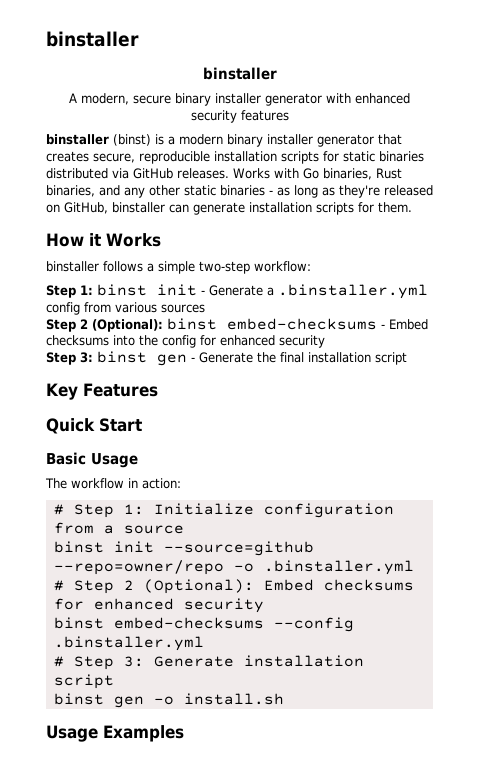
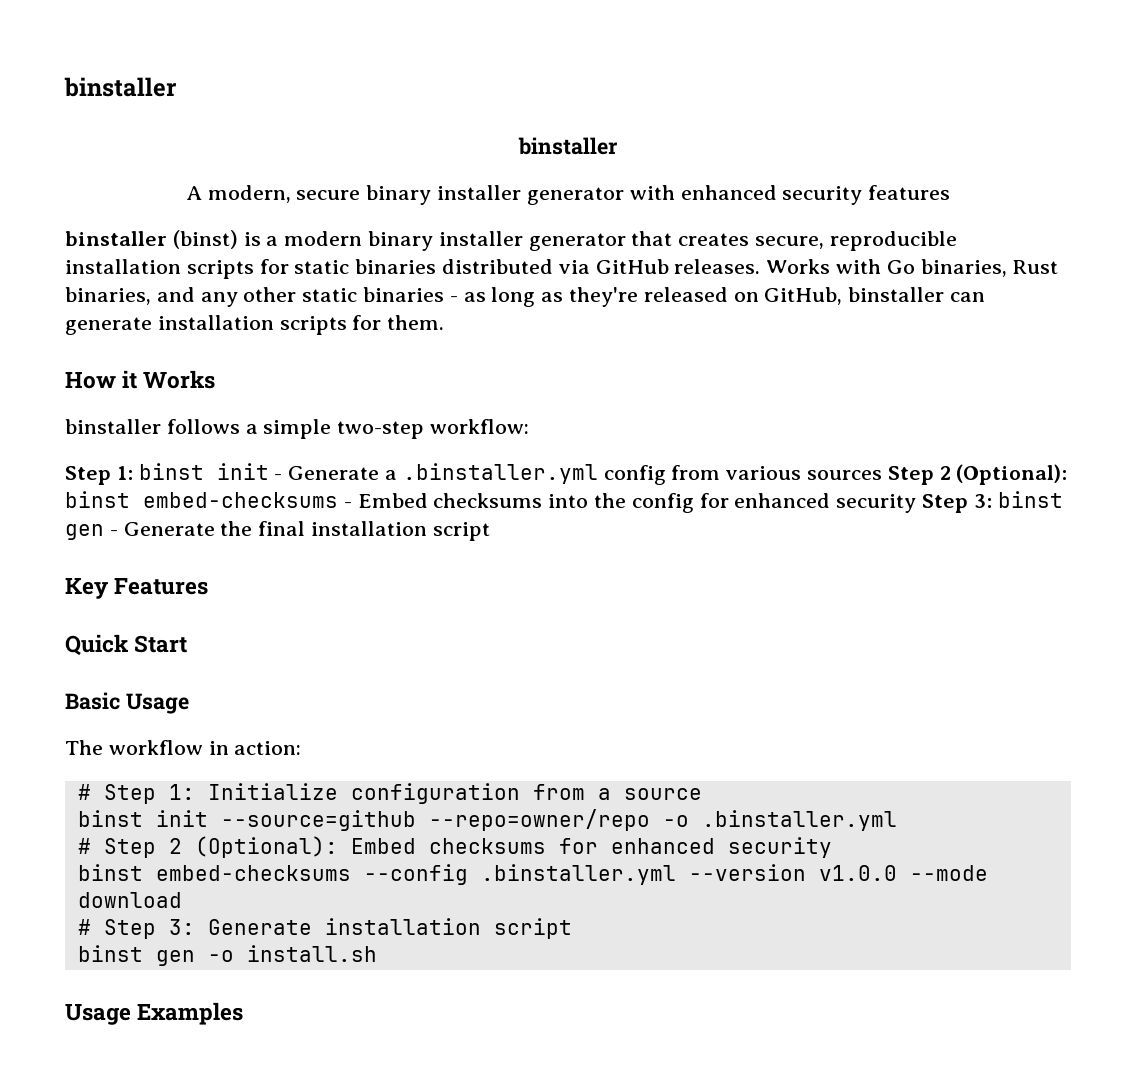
- Step 1: binst init - Generate a .binstaller.yml config from various sources
- Step 2 (Optional): binst embed-checksums - Embed checksums into the config for enhanced security
- Step 3: binst gen - Generate the final installation script
+ Step 1: binst init - Generate a .binstaller.yml config from various sources Step 2 (Optional): binst embed-checksums - Embed checksums into the config for enhanced security Step 3: binst gen - Generate the final installation script
- binst embed-checksums --config .binstaller.yml
+ binst embed-checksums --config .binstaller.yml --version v1.0.0 --mode download

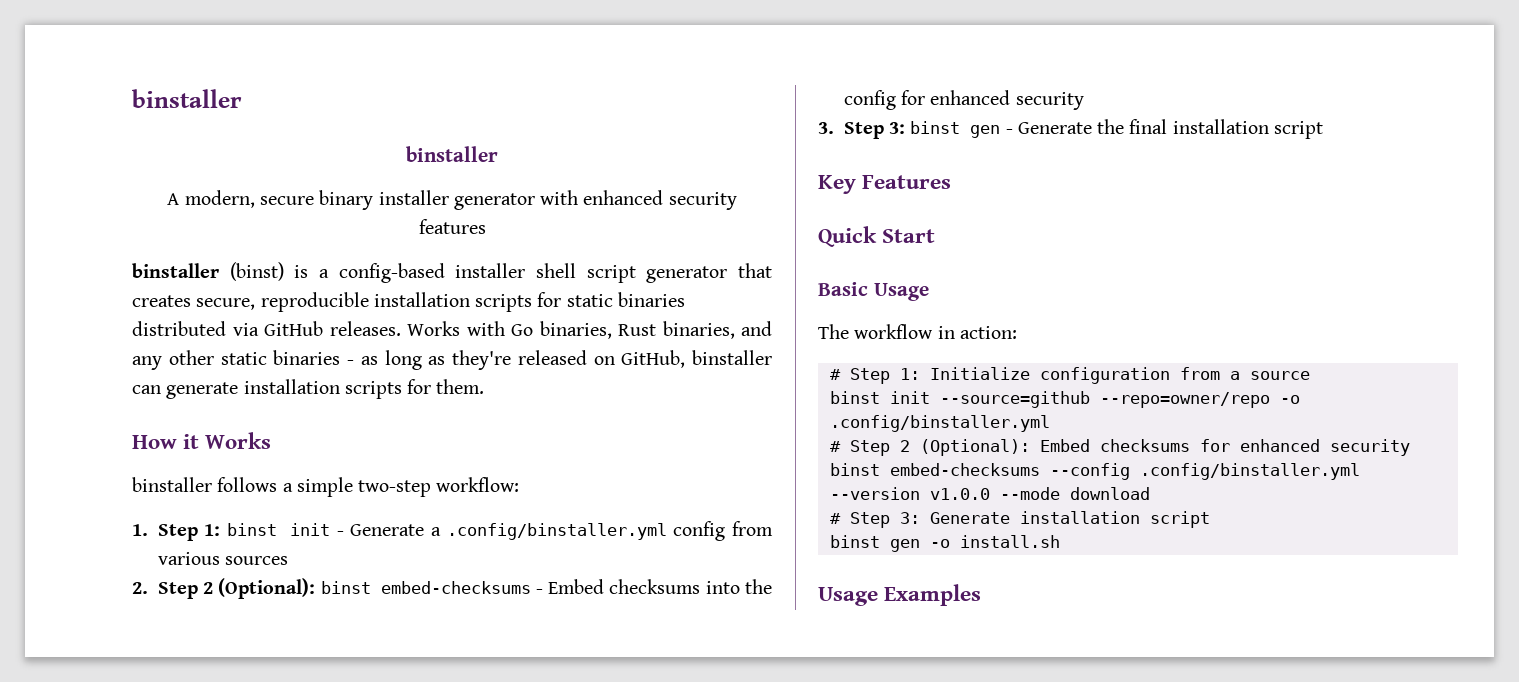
- binstaller (binst) is a modern binary installer generator that creates secure, reproducible installation scripts for static binaries distributed via GitHub releases.
+ binstaller (binst) is a config-based installer shell script generator that creates secure, reproducible installation scripts for static binaries distributed via GitHub releases.
- Step 1: binst init - Generate a .binstaller.yml config from various sources Step 2 (Optional): binst embed-checksums - Embed checksums into the config for enhanced security Step 3: binst gen - Generate the final installation script
+ 1. Step 1: binst init - Generate a .config/binstaller.yml config from various sources
+ 2. Step 2 (Optional): binst embed-checksums - Embed checksums into the config for enhanced security
+ 3. Step 3: binst gen - Generate the final installation script
- binst init --source=github --repo=owner/repo -o .binstaller.yml
+ binst init --source=github --repo=owner/repo -o .config/binstaller.yml
- binst embed-checksums --config .binstaller.yml --version v1.0.0 --mode download
+ binst embed-checksums --config .config/binstaller.yml --version v1.0.0 --mode download

